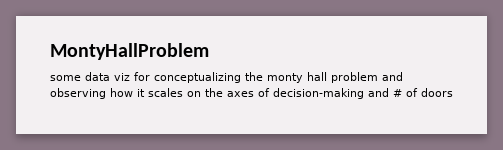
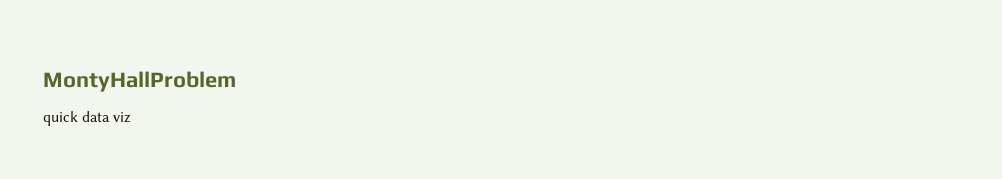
- some data viz for conceptualizing the monty hall problem and observing how it scales on the axes of decision-making and # of doors
+ quick data viz

